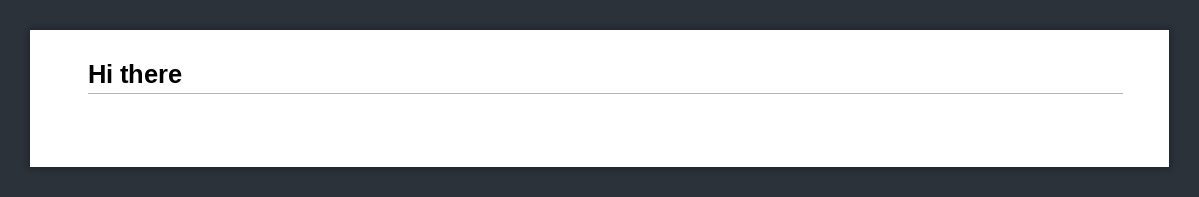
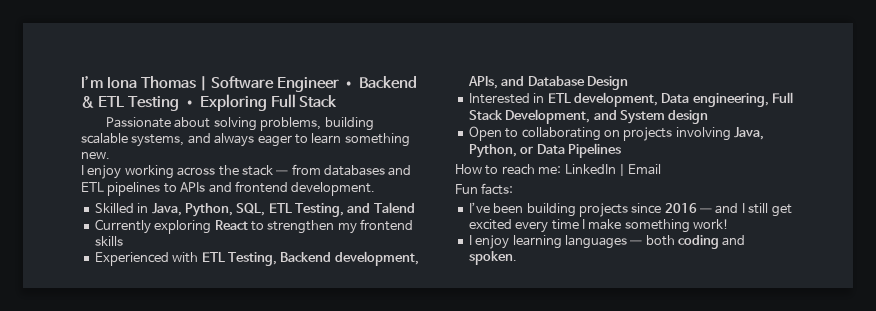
- Hi there
+ I’m Iona Thomas | Software Engineer • Backend & ETL Testing • Exploring Full Stack
+ Passionate about solving problems, building scalable systems, and always eager to learn something new.
+ I enjoy working across the stack — from databases and ETL pipelines to APIs and frontend development.
+ Skilled in Java, Python, SQL, ETL Testing, and Talend
+ Currently exploring React to strengthen my frontend skills
+ Experienced with ETL Testing, Backend development, APIs, and Database Design
+ Interested in ETL development, Data engineering, Full Stack Development, and System design
+ Open to collaborating on projects involving Java, Python, or Data Pipelines
+ How to reach me: LinkedIn | Email
+ Fun facts:
+ I’ve been building projects since 2016 — and I still get excited every time I make something work!
+ I enjoy learning languages — both coding and spoken.

